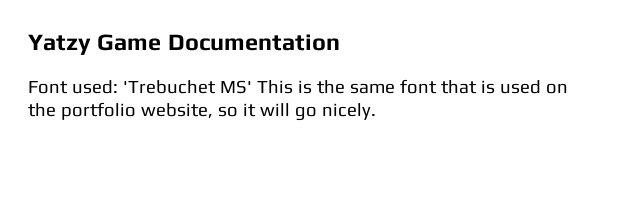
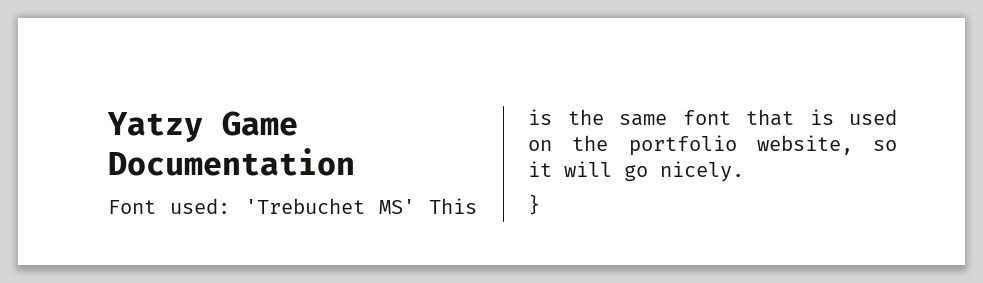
+ }

